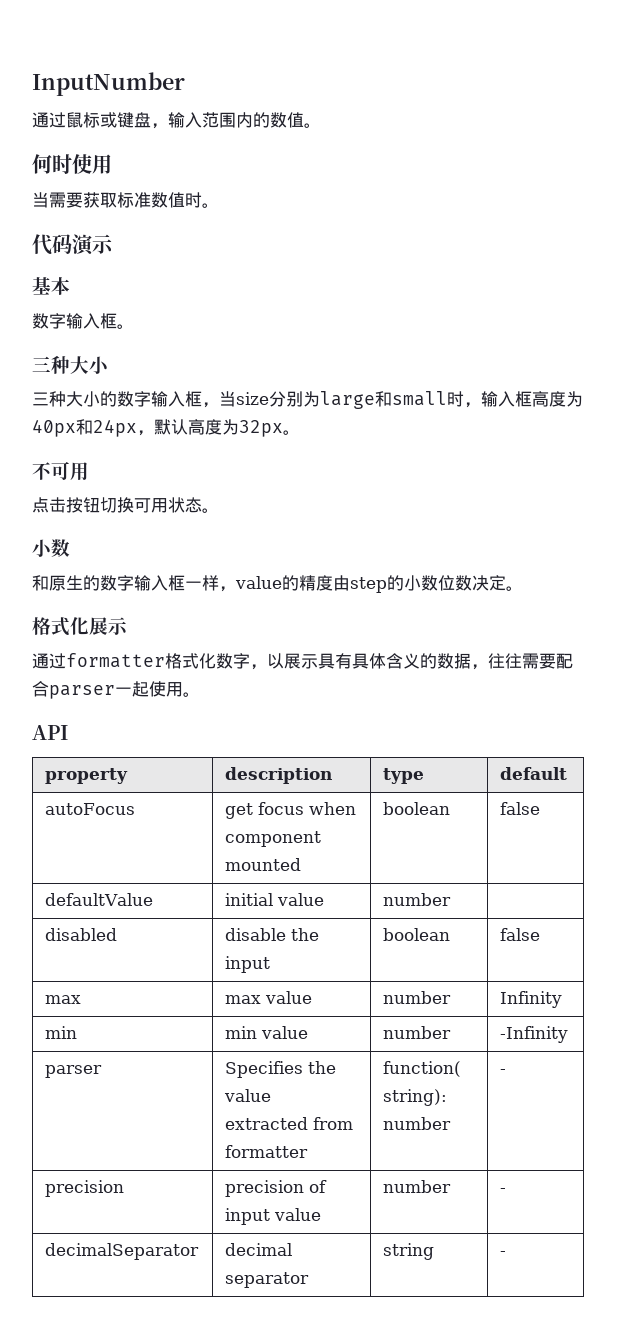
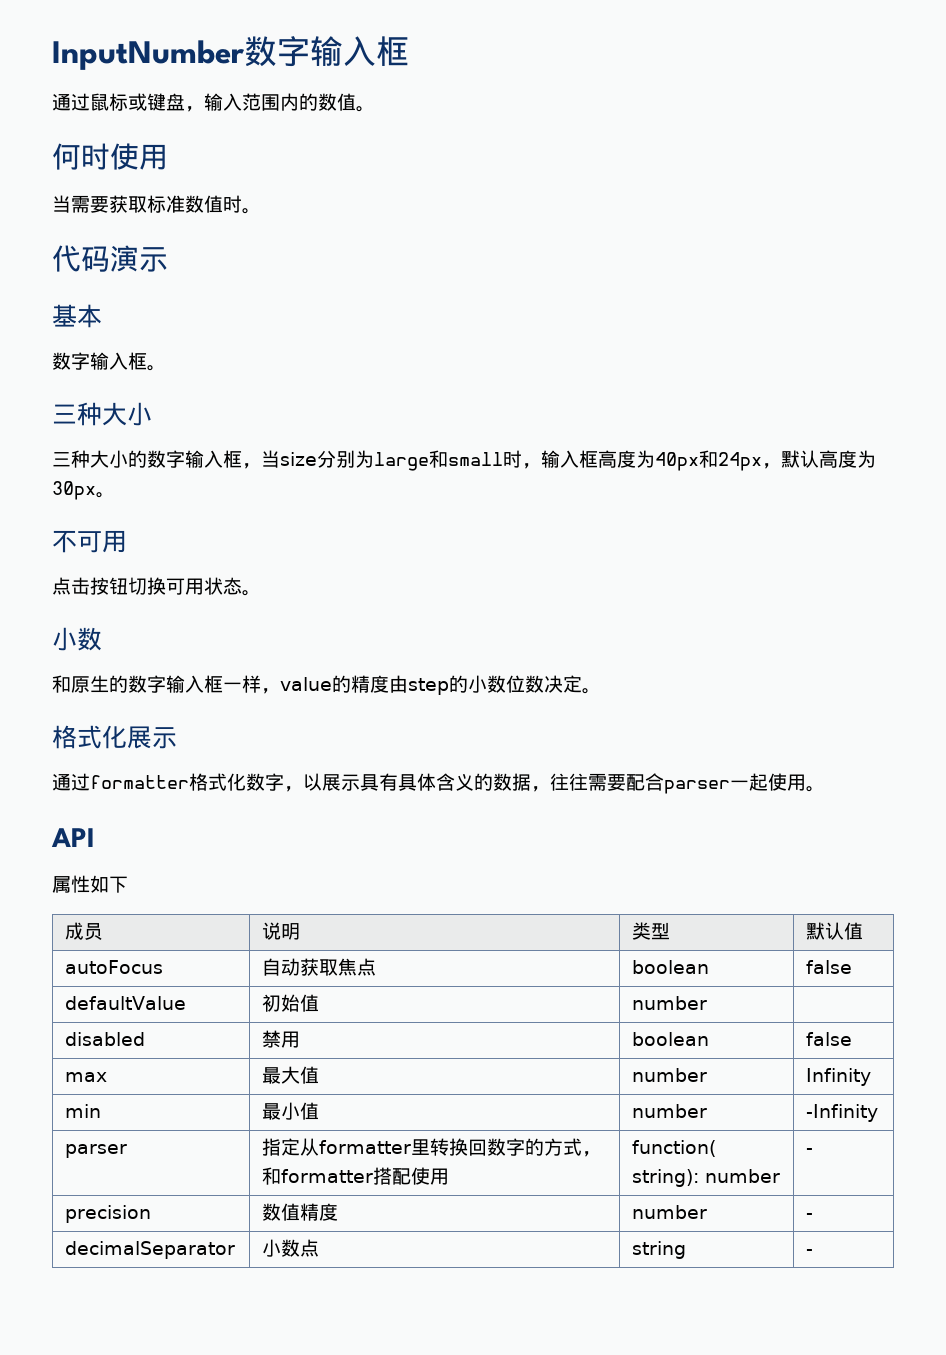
- InputNumber
+ InputNumber数字输入框
- 三种大小的数字输入框，当size分别为large和small时，输入框高度为40px和24px，默认高度为32px。
+ 三种大小的数字输入框，当size分别为large和small时，输入框高度为40px和24px，默认高度为30px。
- property | description | type | default
- autoFocus | get focus when component mounted | boolean | false
+ 属性如下
+ 成员 | 说明 | 类型 | 默认值
+ autoFocus | 自动获取焦点 | boolean | false
- defaultValue | initial value | number |
+ defaultValue | 初始值 | number |
- disabled | disable the input | boolean | false
+ disabled | 禁用 | boolean | false
- max | max value | number | Infinity
+ max | 最大值 | number | Infinity
- min | min value | number | -Infinity
+ min | 最小值 | number | -Infinity
- parser | Specifies the value extracted from formatter | function( string): number | -
+ parser | 指定从formatter里转换回数字的方式，和formatter搭配使用 | function( string): number | -
- precision | precision of input value | number | -
+ precision | 数值精度 | number | -
- decimalSeparator | decimal separator | string | -
+ decimalSeparator | 小数点 | string | -

